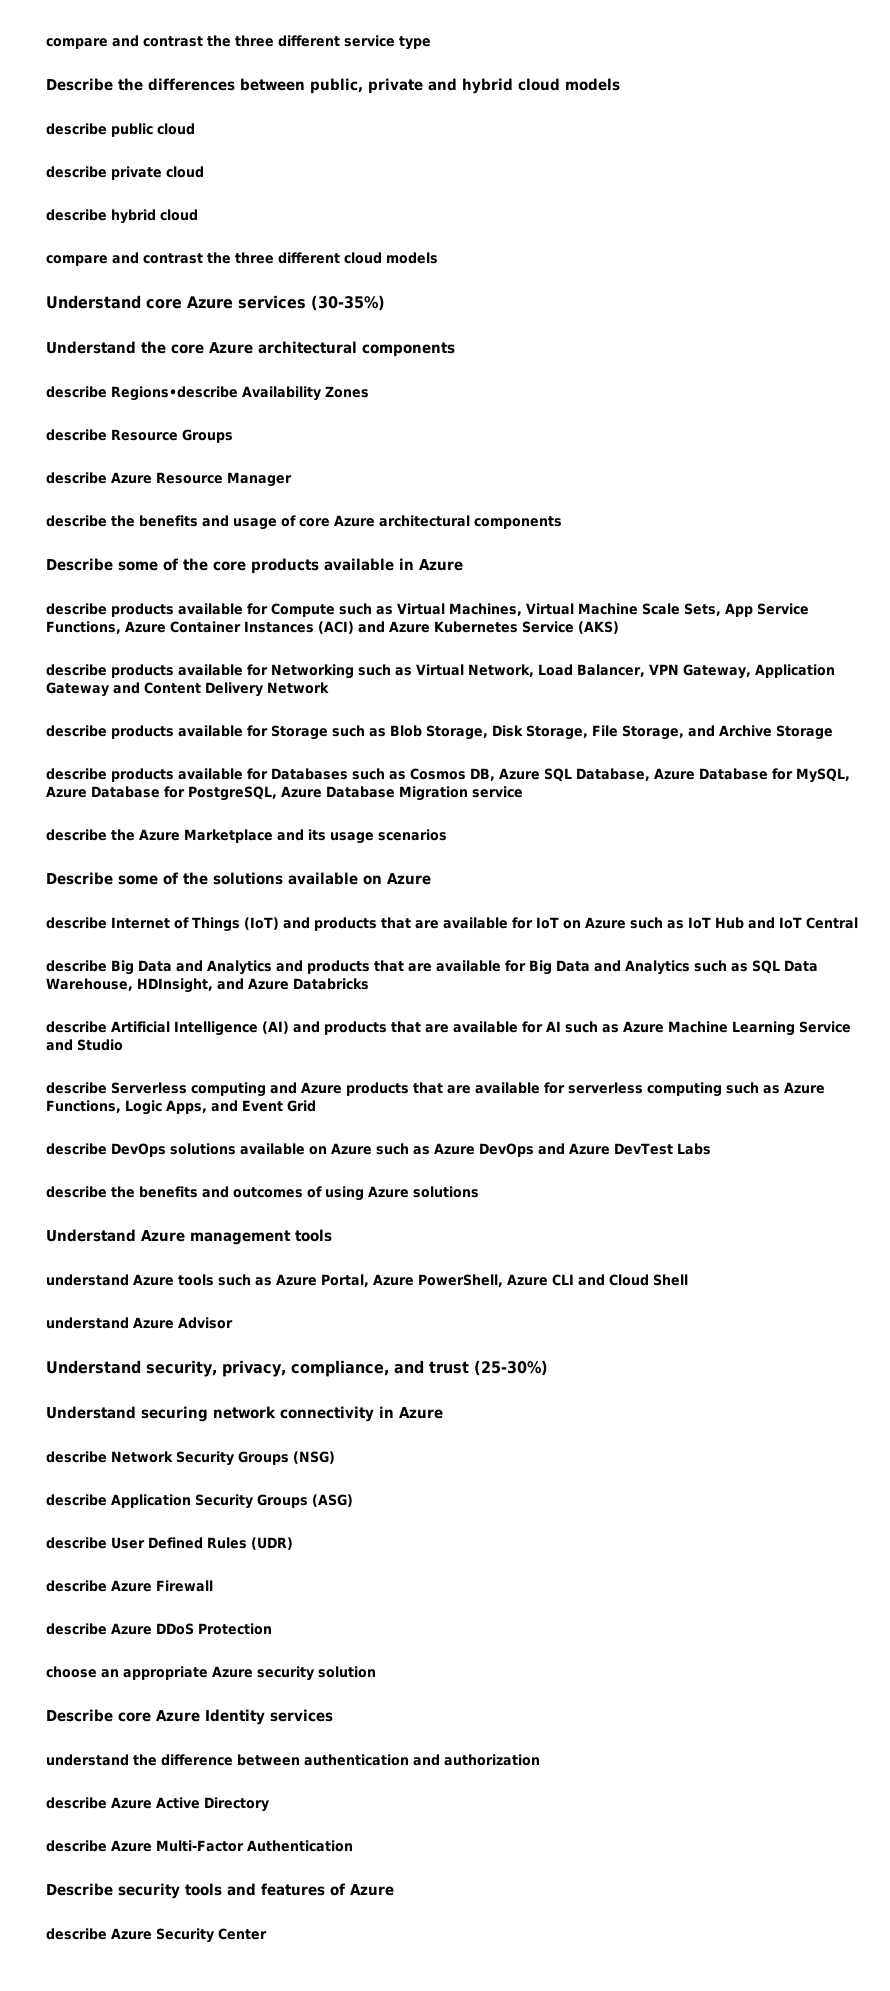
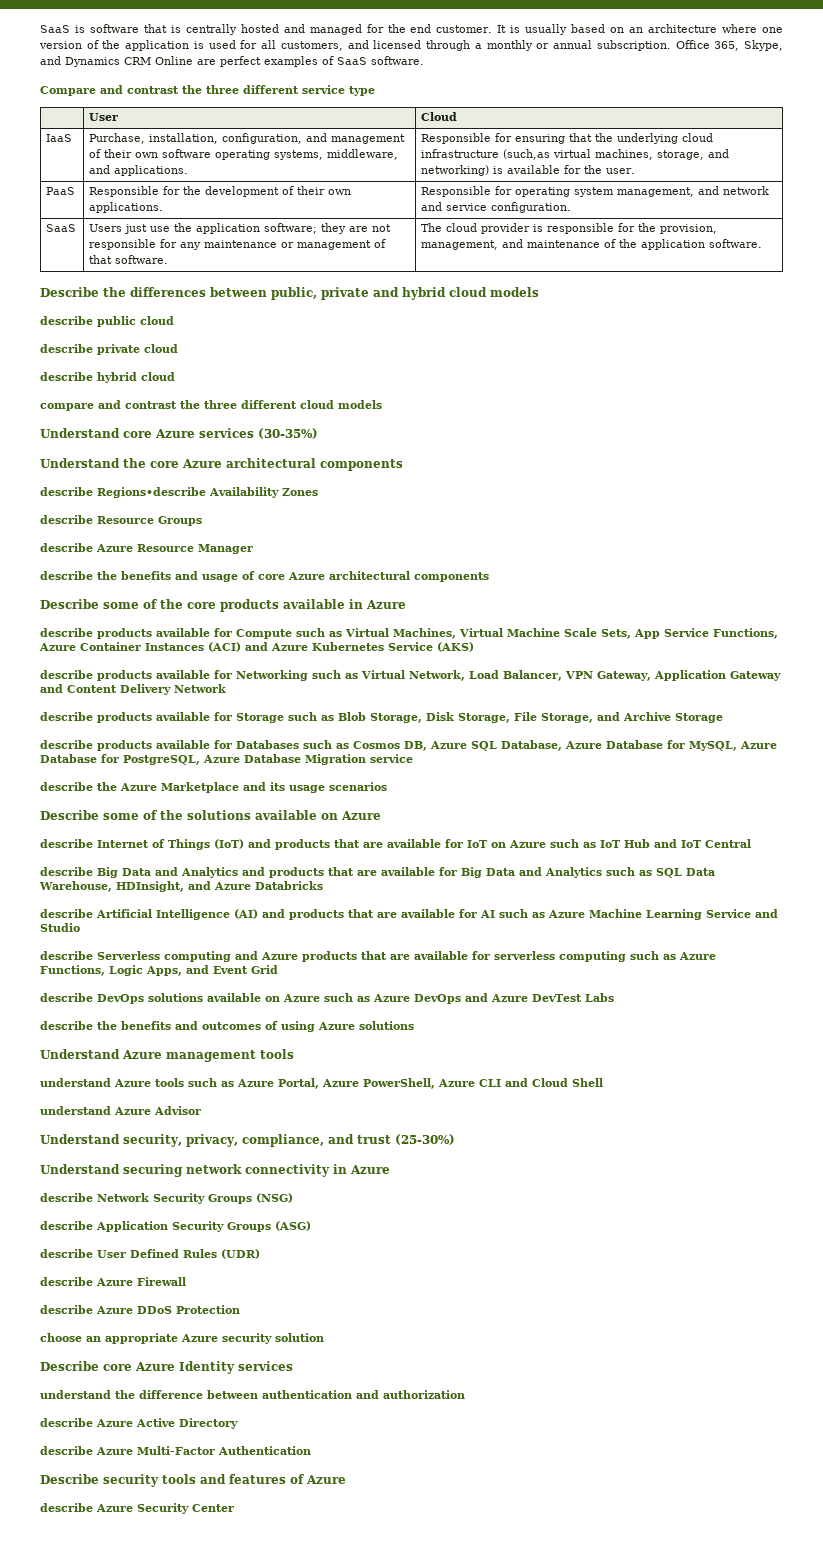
- compare and contrast the three different service type
+ SaaS is software that is centrally hosted and managed for the end customer. It is usually based on an architecture where one version of the application is used for all customers, and licensed through a monthly or annual subscription. Office 365, Skype, and Dynamics CRM Online are perfect examples of SaaS software.
+ Compare and contrast the three different service type
+ | User | Cloud
+ IaaS | Purchase, installation, configuration, and management of their own software operating systems, middleware, and applications. | Responsible for ensuring that the underlying cloud infrastructure (such,as virtual machines, storage, and networking) is available for the user.
+ PaaS | Responsible for the development of their own applications. | Responsible for operating system management, and network and service configuration.
+ SaaS | Users just use the application software; they are not responsible for any maintenance or management of that software. | The cloud provider is responsible for the provision, management, and maintenance of the application software.

